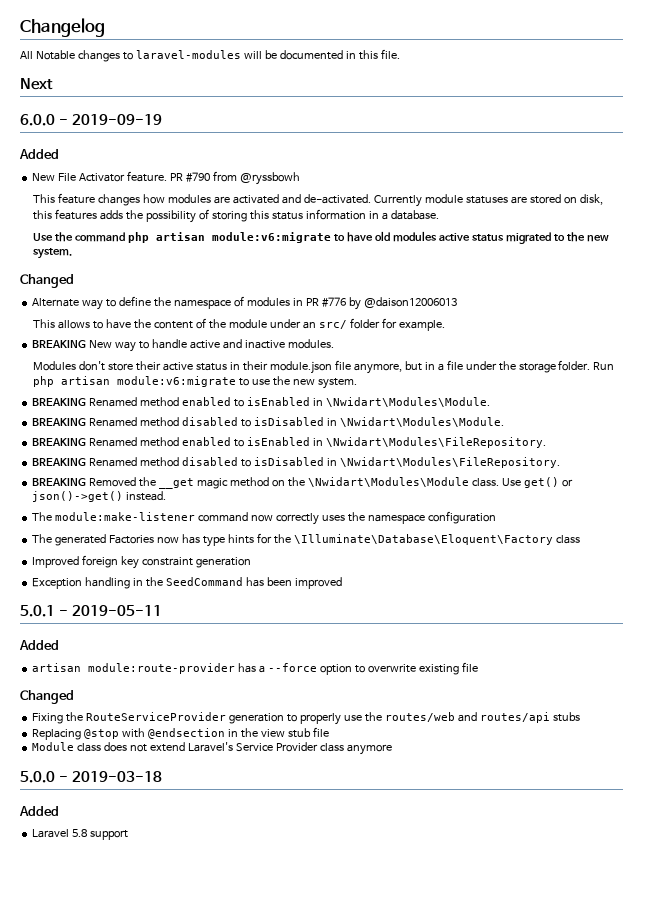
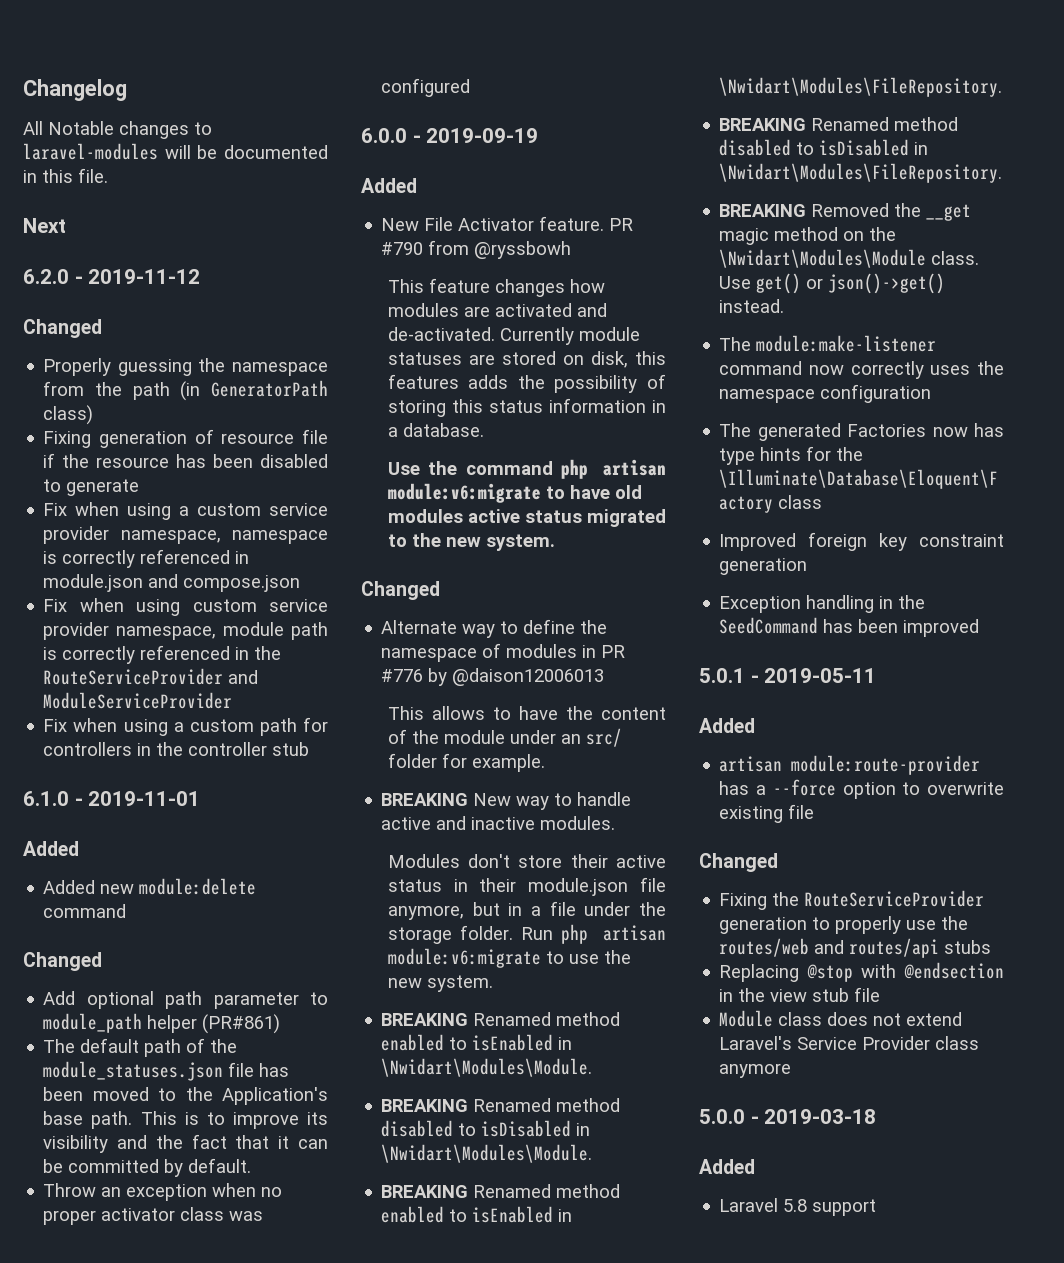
+ 6.2.0 - 2019-11-12
+ Changed
+ Properly guessing the namespace from the path (in GeneratorPath class)
+ Fixing generation of resource file if the resource has been disabled to generate
+ Fix when using a custom service provider namespace, namespace is correctly referenced in module.json and compose.json
+ Fix when using custom service provider namespace, module path is correctly referenced in the RouteServiceProvider and ModuleServiceProvider
+ Fix when using a custom path for controllers in the controller stub
+ 6.1.0 - 2019-11-01
+ Added
+ Added new module:delete command
+ Changed
+ Add optional path parameter to module_path helper (PR#861)
+ The default path of the module_statuses.json file has been moved to the Application's base path. This is to improve its visibility and the fact that it can be committed by default.
+ Throw an exception when no proper activator class was configured

